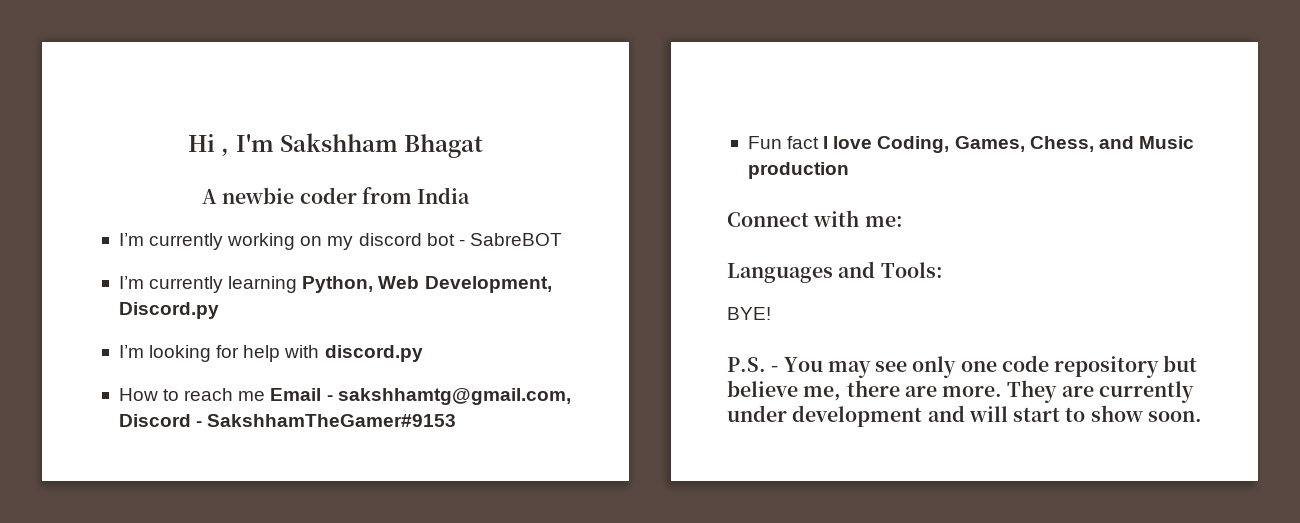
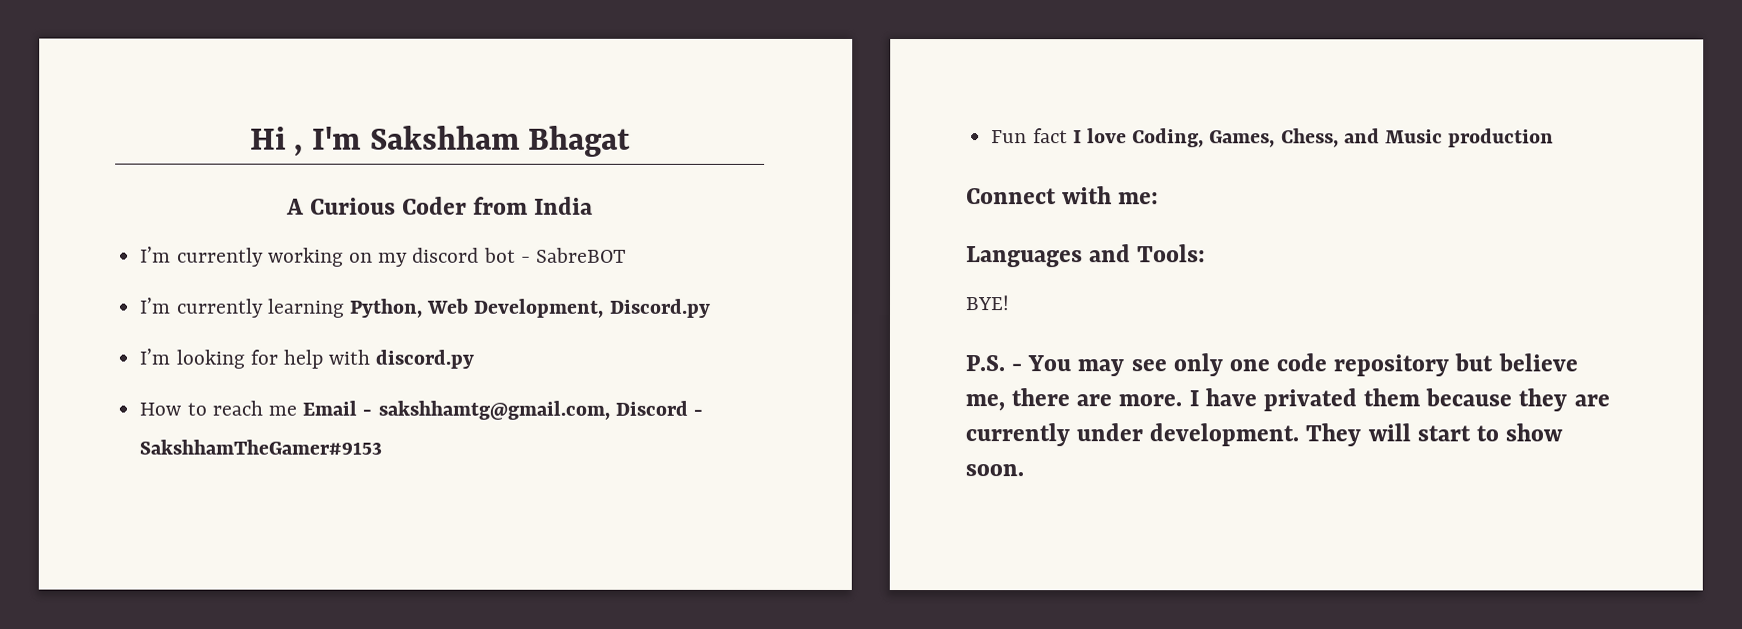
- A newbie coder from India
+ A Curious Coder from India
- They are currently under development and will start to show soon.
+ I have privated them because they are currently under development. They will start to show soon.

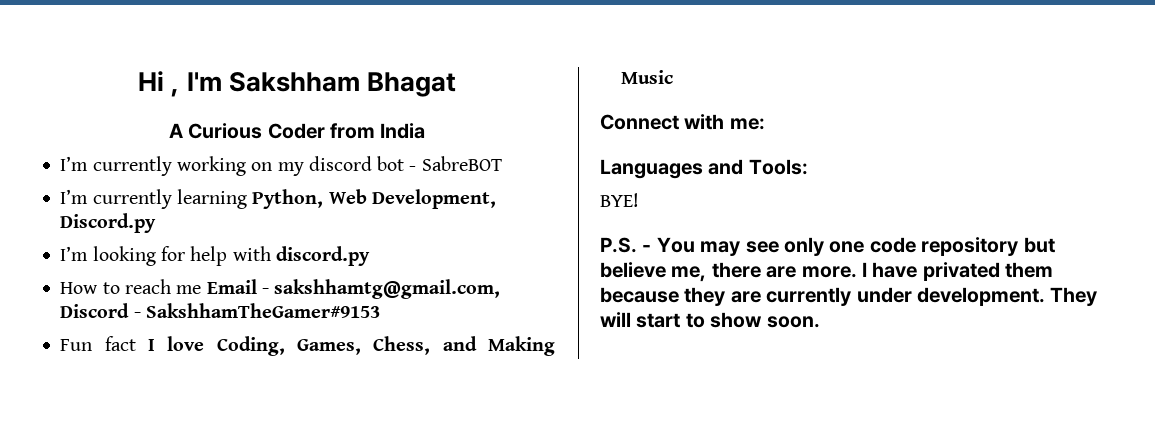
- Fun fact I love Coding, Games, Chess, and Music production
+ Fun fact I love Coding, Games, Chess, and Making Music

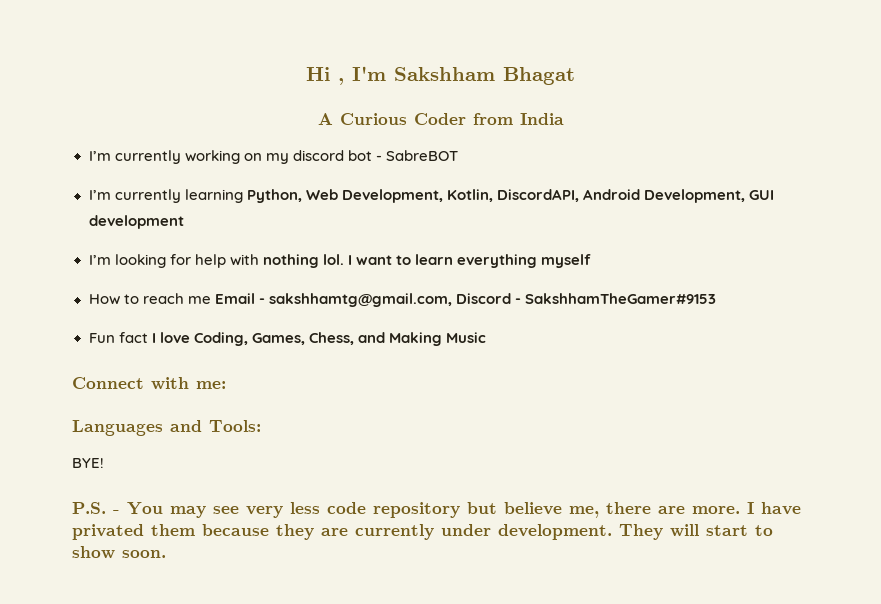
- I’m currently learning Python, Web Development, Discord.py
+ I’m currently learning Python, Web Development, Kotlin, DiscordAPI, Android Development, GUI development
- I’m looking for help with discord.py
+ I’m looking for help with nothing lol. I want to learn everything myself
- P.S. - You may see only one code repository but believe me, there are more.
+ P.S. - You may see very less code repository but believe me, there are more.

